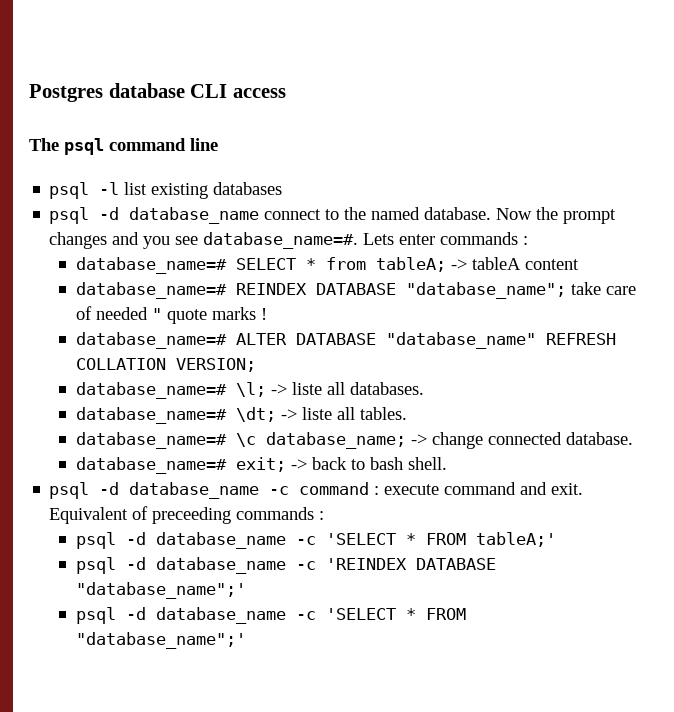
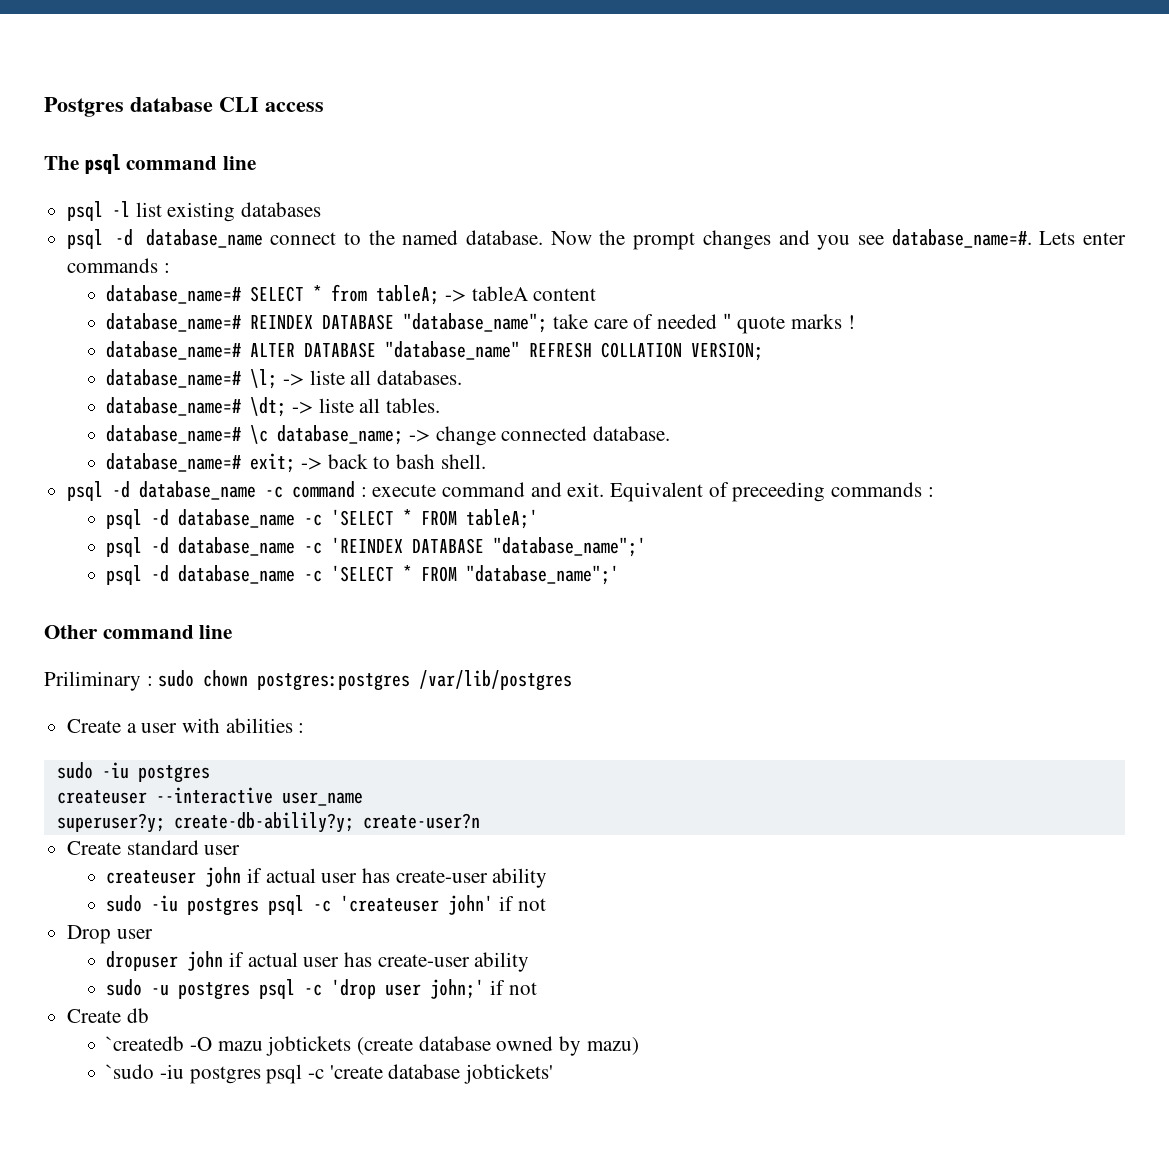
+ Other command line
+ Priliminary : sudo chown postgres:postgres /var/lib/postgres
+ Create a user with abilities :
+ sudo -iu postgres
+ createuser --interactive user_name
+ superuser?y; create-db-abilily?y; create-user?n
+ Create standard user
+ createuser john if actual user has create-user ability
+ sudo -iu postgres psql -c 'createuser john' if not
+ Drop user
+ dropuser john if actual user has create-user ability
+ sudo -u postgres psql -c 'drop user john;' if not
+ Create db
+ `createdb -O mazu jobtickets (create database owned by mazu)
+ `sudo -iu postgres psql -c 'create database jobtickets'

